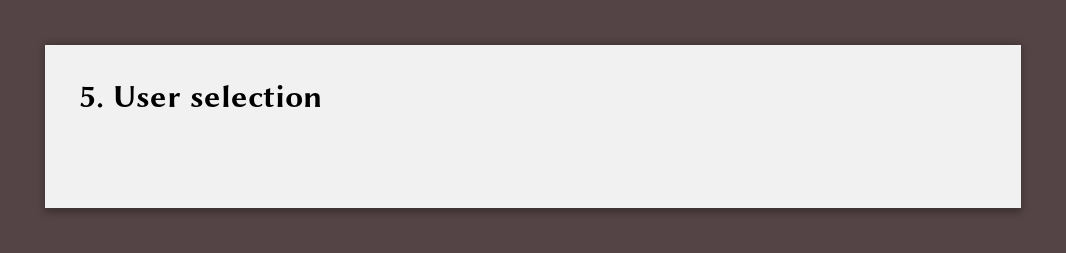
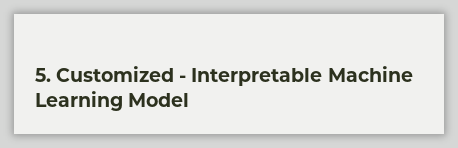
- 5. User selection
+ 5. Customized - Interpretable Machine Learning Model

